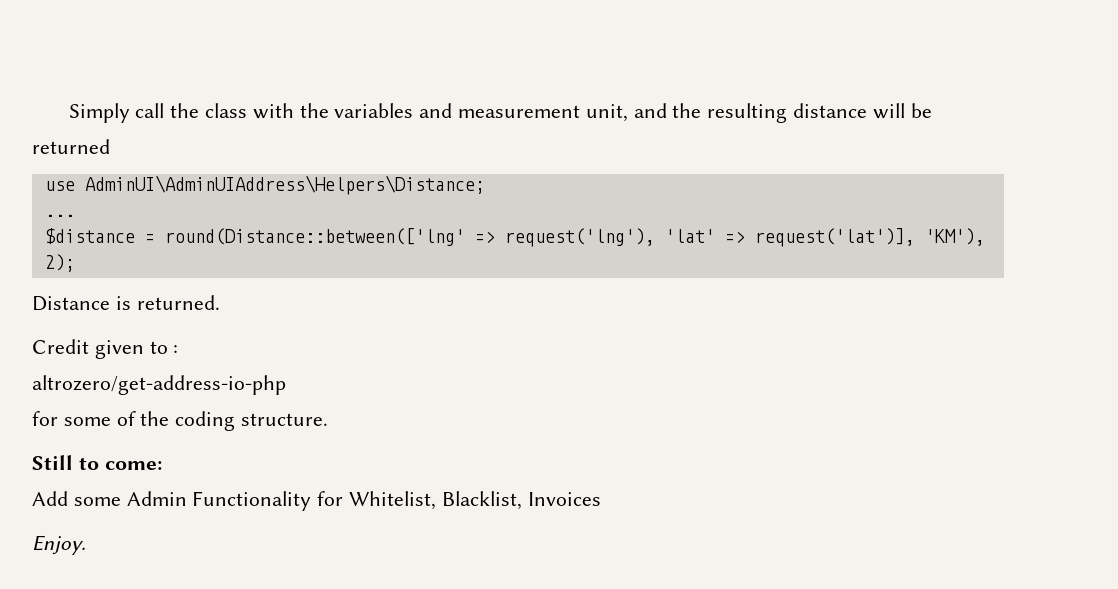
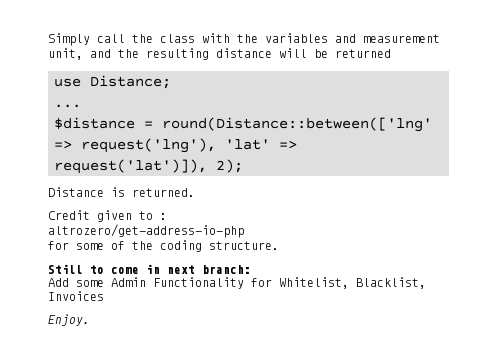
- use AdminUI\AdminUIAddress\Helpers\Distance;
+ use Distance;
- $distance = round(Distance::between(['lng' => request('lng'), 'lat' => request('lat')], 'KM'), 2);
+ $distance = round(Distance::between(['lng' => request('lng'), 'lat' => request('lat')]), 2);
- Still to come:
+ Still to come in next branch:

